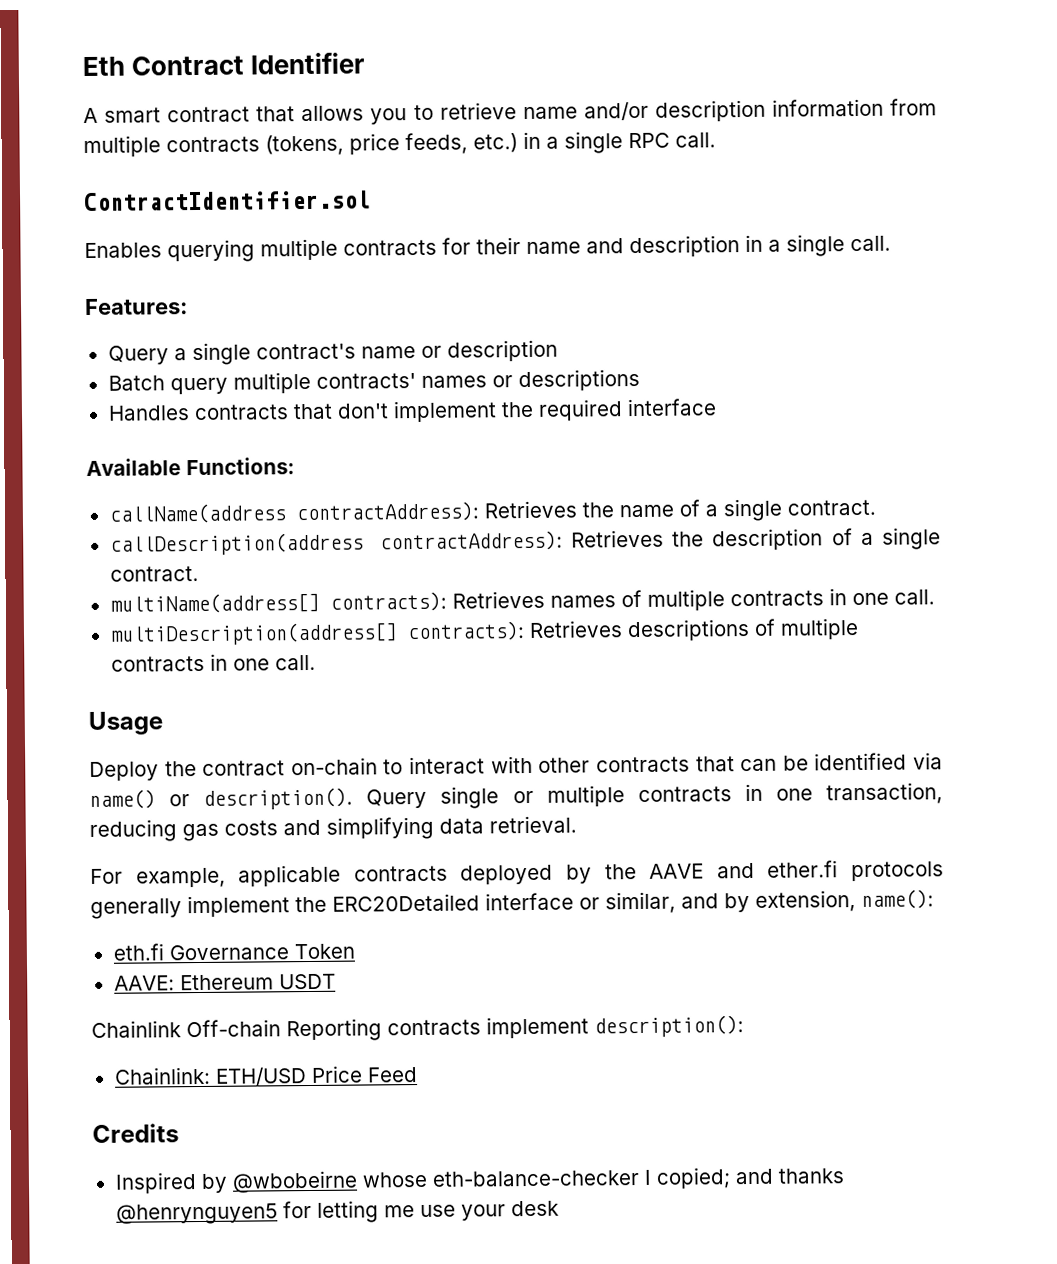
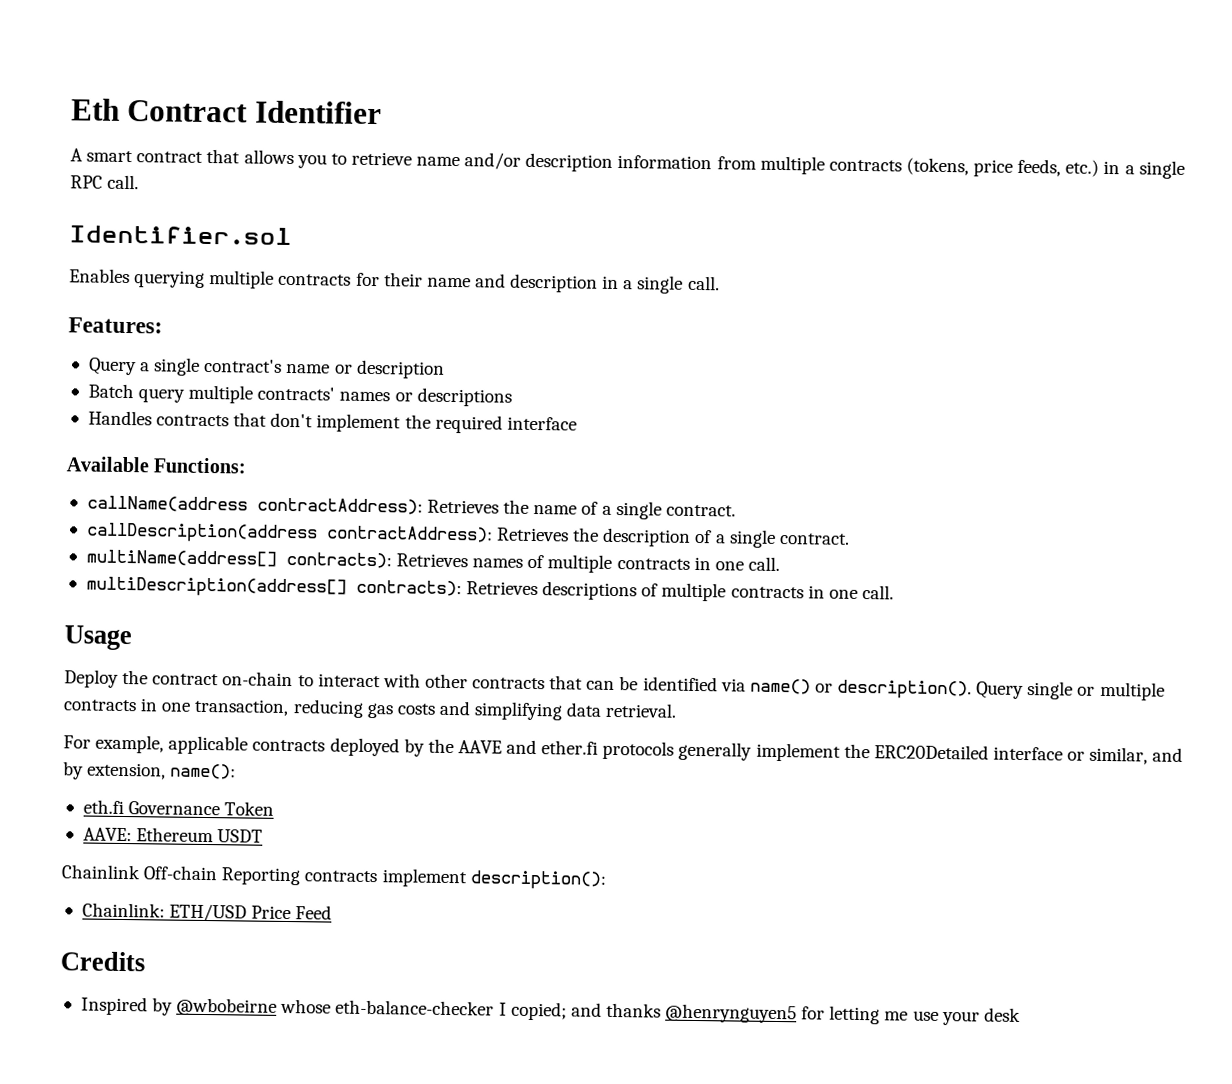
- ContractIdentifier.sol
+ Identifier.sol

